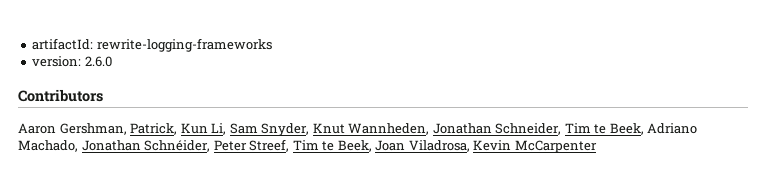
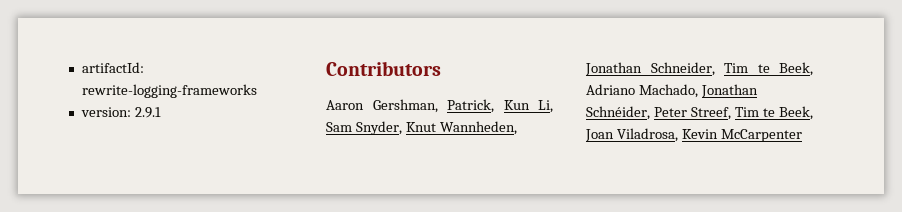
- version: 2.6.0
+ version: 2.9.1

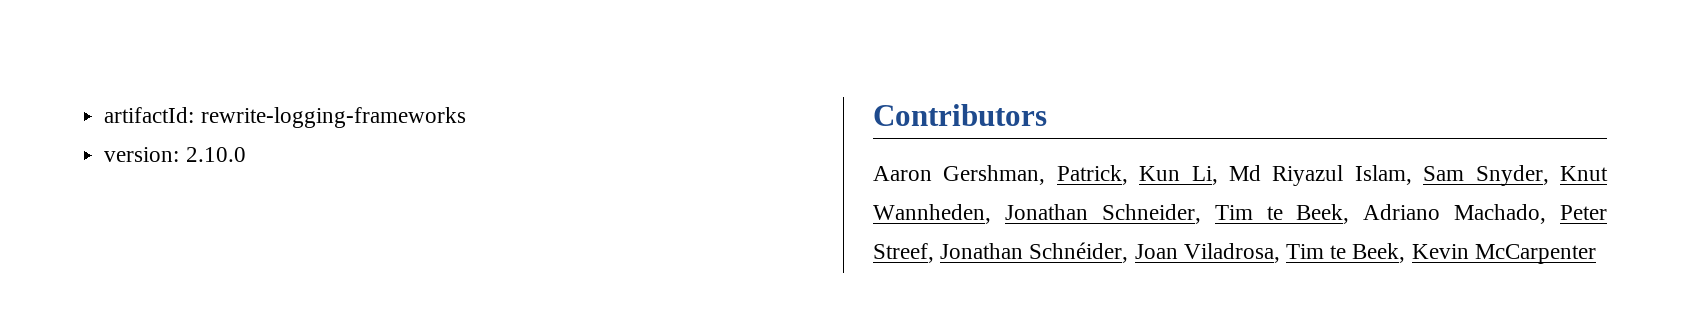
- version: 2.9.1
+ version: 2.10.0
- Aaron Gershman, Patrick, Kun Li, Sam Snyder, Knut Wannheden, Jonathan Schneider, Tim te Beek, Adriano Machado, Jonathan Schnéider, Peter Streef, Tim te Beek, Joan Viladrosa, Kevin McCarpenter
+ Aaron Gershman, Patrick, Kun Li, Md Riyazul Islam, Sam Snyder, Knut Wannheden, Jonathan Schneider, Tim te Beek, Adriano Machado, Peter Streef, Jonathan Schnéider, Joan Viladrosa, Tim te Beek, Kevin McCarpenter

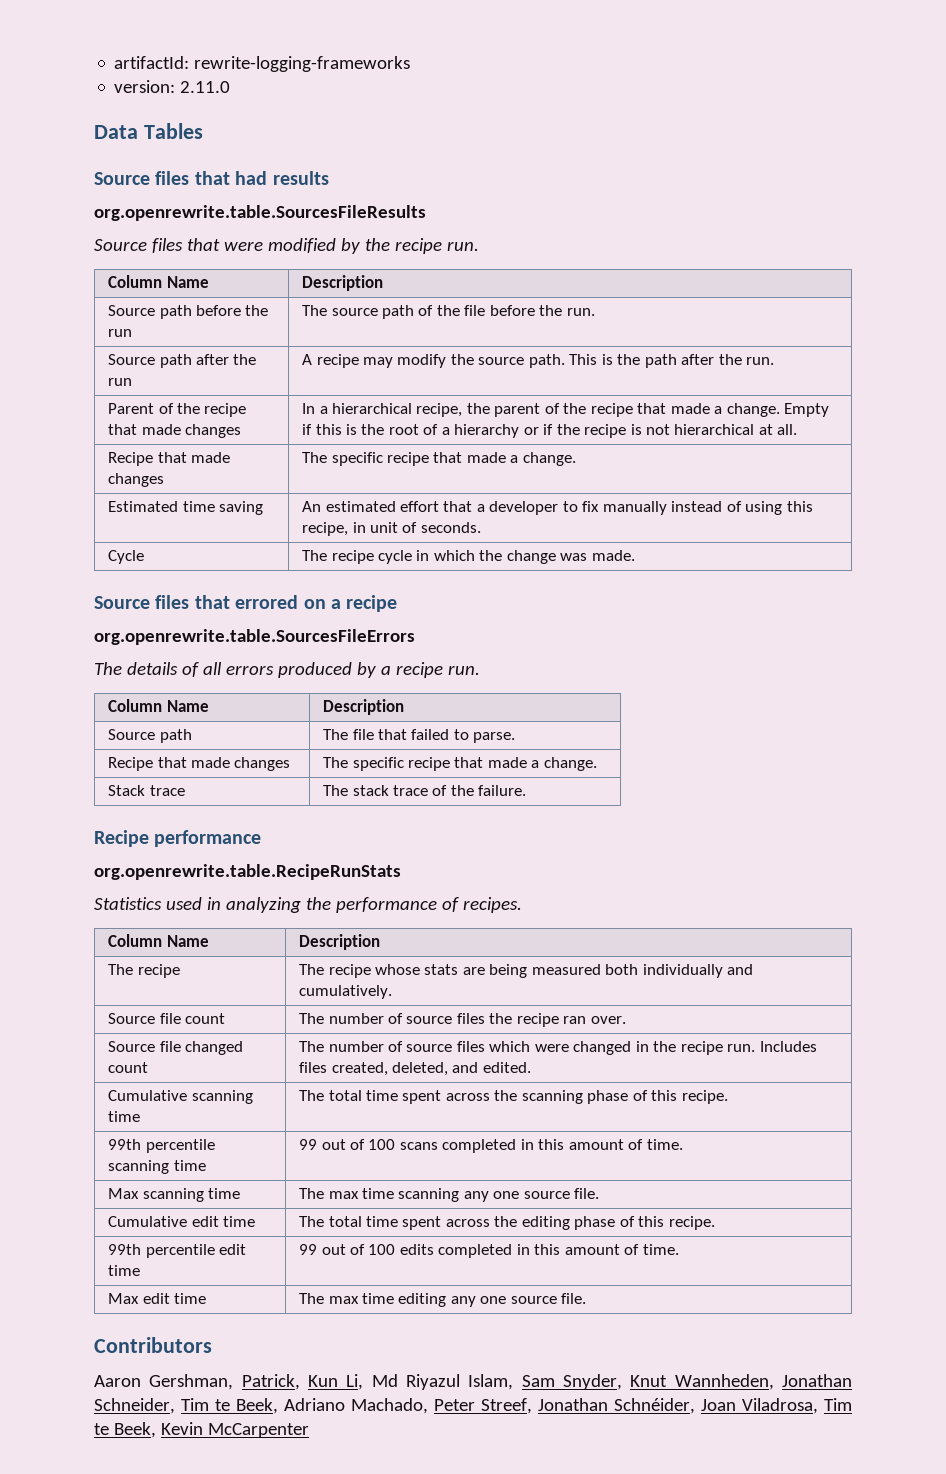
- version: 2.10.0
+ version: 2.11.0
+ Data Tables
+ Source files that had results
+ org.openrewrite.table.SourcesFileResults
+ Source files that were modified by the recipe run.
+ Column Name | Description
+ Source path before the run | The source path of the file before the run.
+ Source path after the run | A recipe may modify the source path. This is the path after the run.
+ Parent of the recipe that made changes | In a hierarchical recipe, the parent of the recipe that made a change. Empty if this is the root of a hierarchy or if the recipe is not hierarchical at all.
+ Recipe that made changes | The specific recipe that made a change.
+ Estimated time saving | An estimated effort that a developer to fix manually instead of using this recipe, in unit of seconds.
+ Cycle | The recipe cycle in which the change was made.
+ Source files that errored on a recipe
+ org.openrewrite.table.SourcesFileErrors
+ The details of all errors produced by a recipe run.
+ Column Name | Description
+ Source path | The file that failed to parse.
+ Recipe that made changes | The specific recipe that made a change.
+ Stack trace | The stack trace of the failure.
+ Recipe performance
+ org.openrewrite.table.RecipeRunStats
+ Statistics used in analyzing the performance of recipes.
+ Column Name | Description
+ The recipe | The recipe whose stats are being measured both individually and cumulatively.
+ Source file count | The number of source files the recipe ran over.
+ Source file changed count | The number of source files which were changed in the recipe run. Includes files created, deleted, and edited.
+ Cumulative scanning time | The total time spent across the scanning phase of this recipe.
+ 99th percentile scanning time | 99 out of 100 scans completed in this amount of time.
+ Max scanning time | The max time scanning any one source file.
+ Cumulative edit time | The total time spent across the editing phase of this recipe.
+ 99th percentile edit time | 99 out of 100 edits completed in this amount of time.
+ Max edit time | The max time editing any one source file.

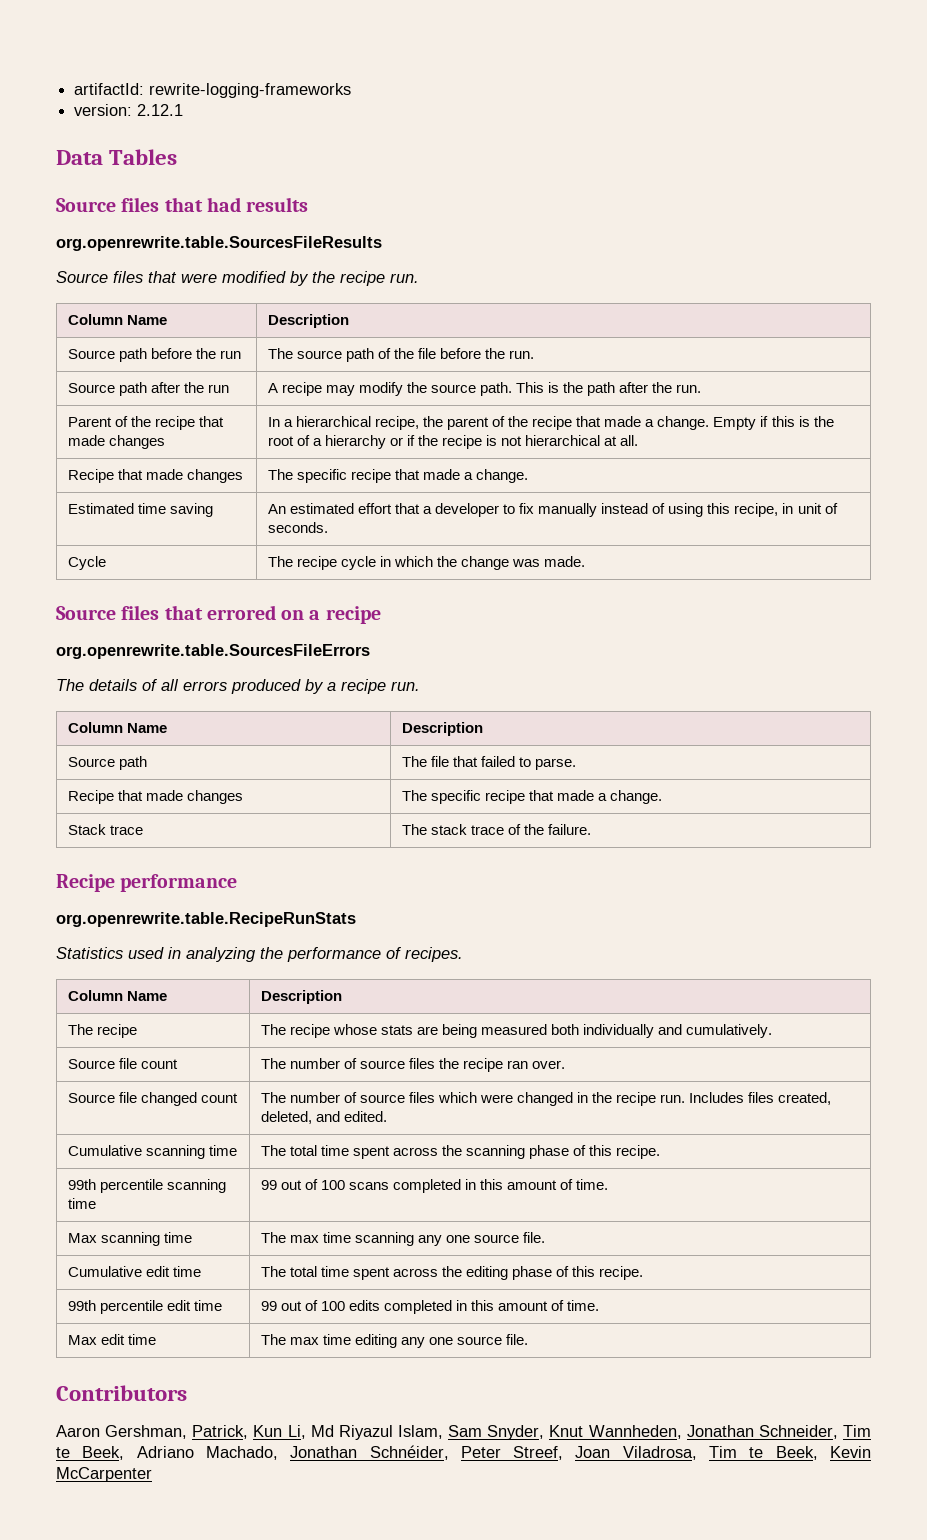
- version: 2.11.0
+ version: 2.12.1
- Aaron Gershman, Patrick, Kun Li, Md Riyazul Islam, Sam Snyder, Knut Wannheden, Jonathan Schneider, Tim te Beek, Adriano Machado, Peter Streef, Jonathan Schnéider, Joan Viladrosa, Tim te Beek, Kevin McCarpenter
+ Aaron Gershman, Patrick, Kun Li, Md Riyazul Islam, Sam Snyder, Knut Wannheden, Jonathan Schneider, Tim te Beek, Adriano Machado, Jonathan Schnéider, Peter Streef, Joan Viladrosa, Tim te Beek, Kevin McCarpenter

